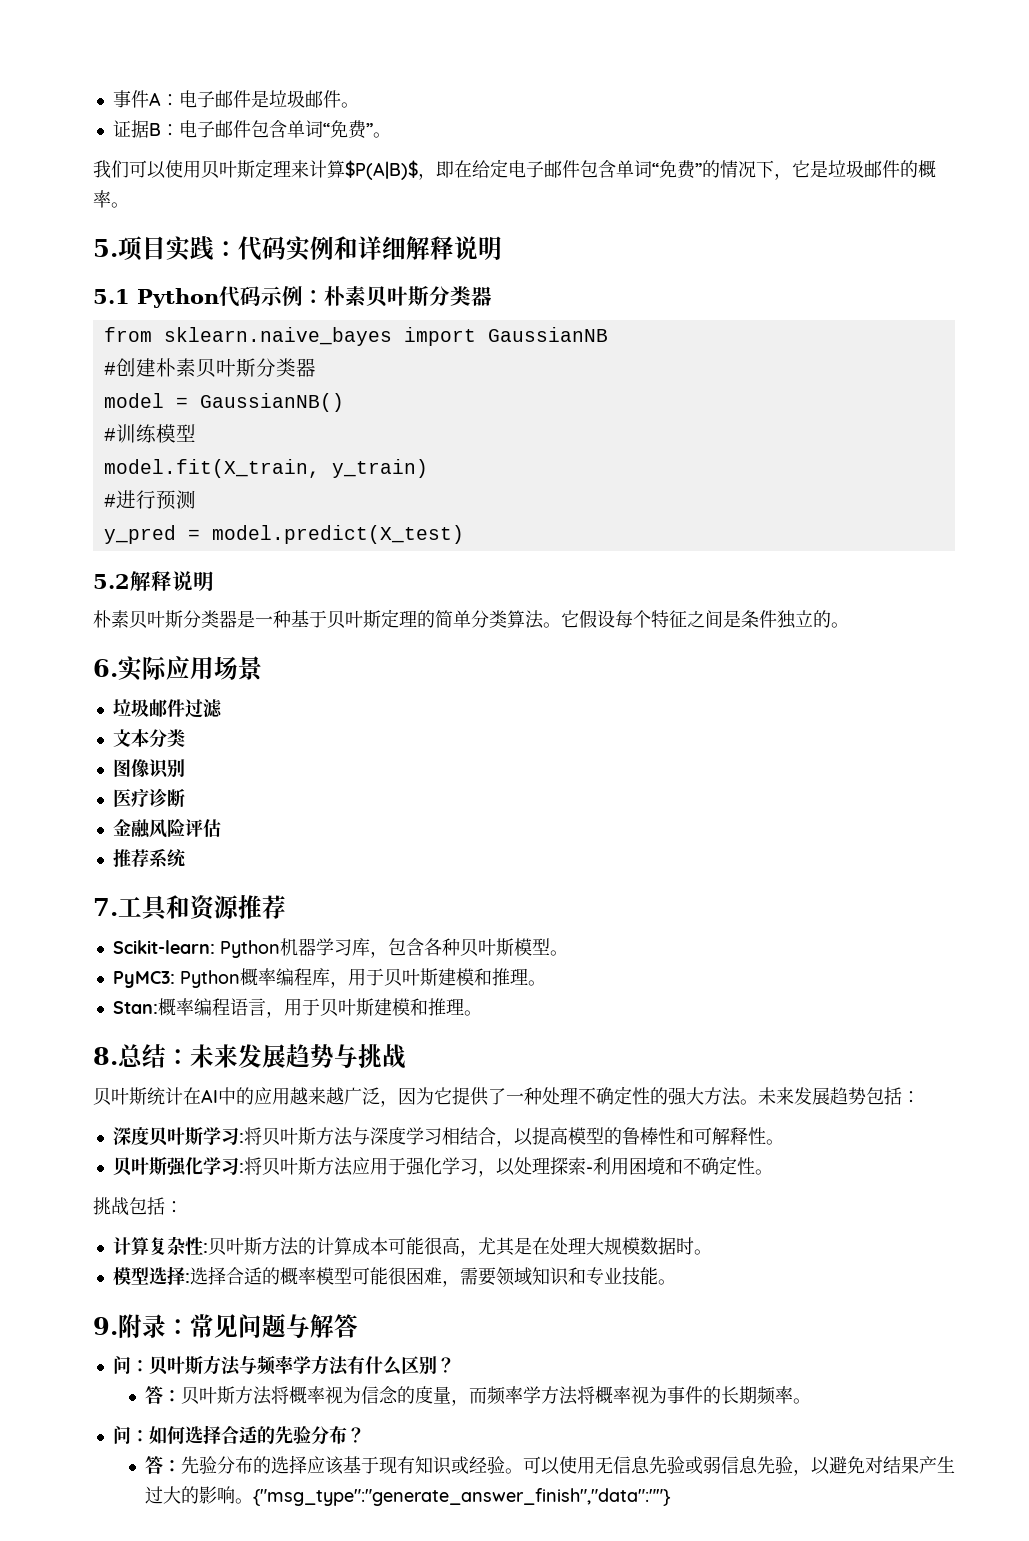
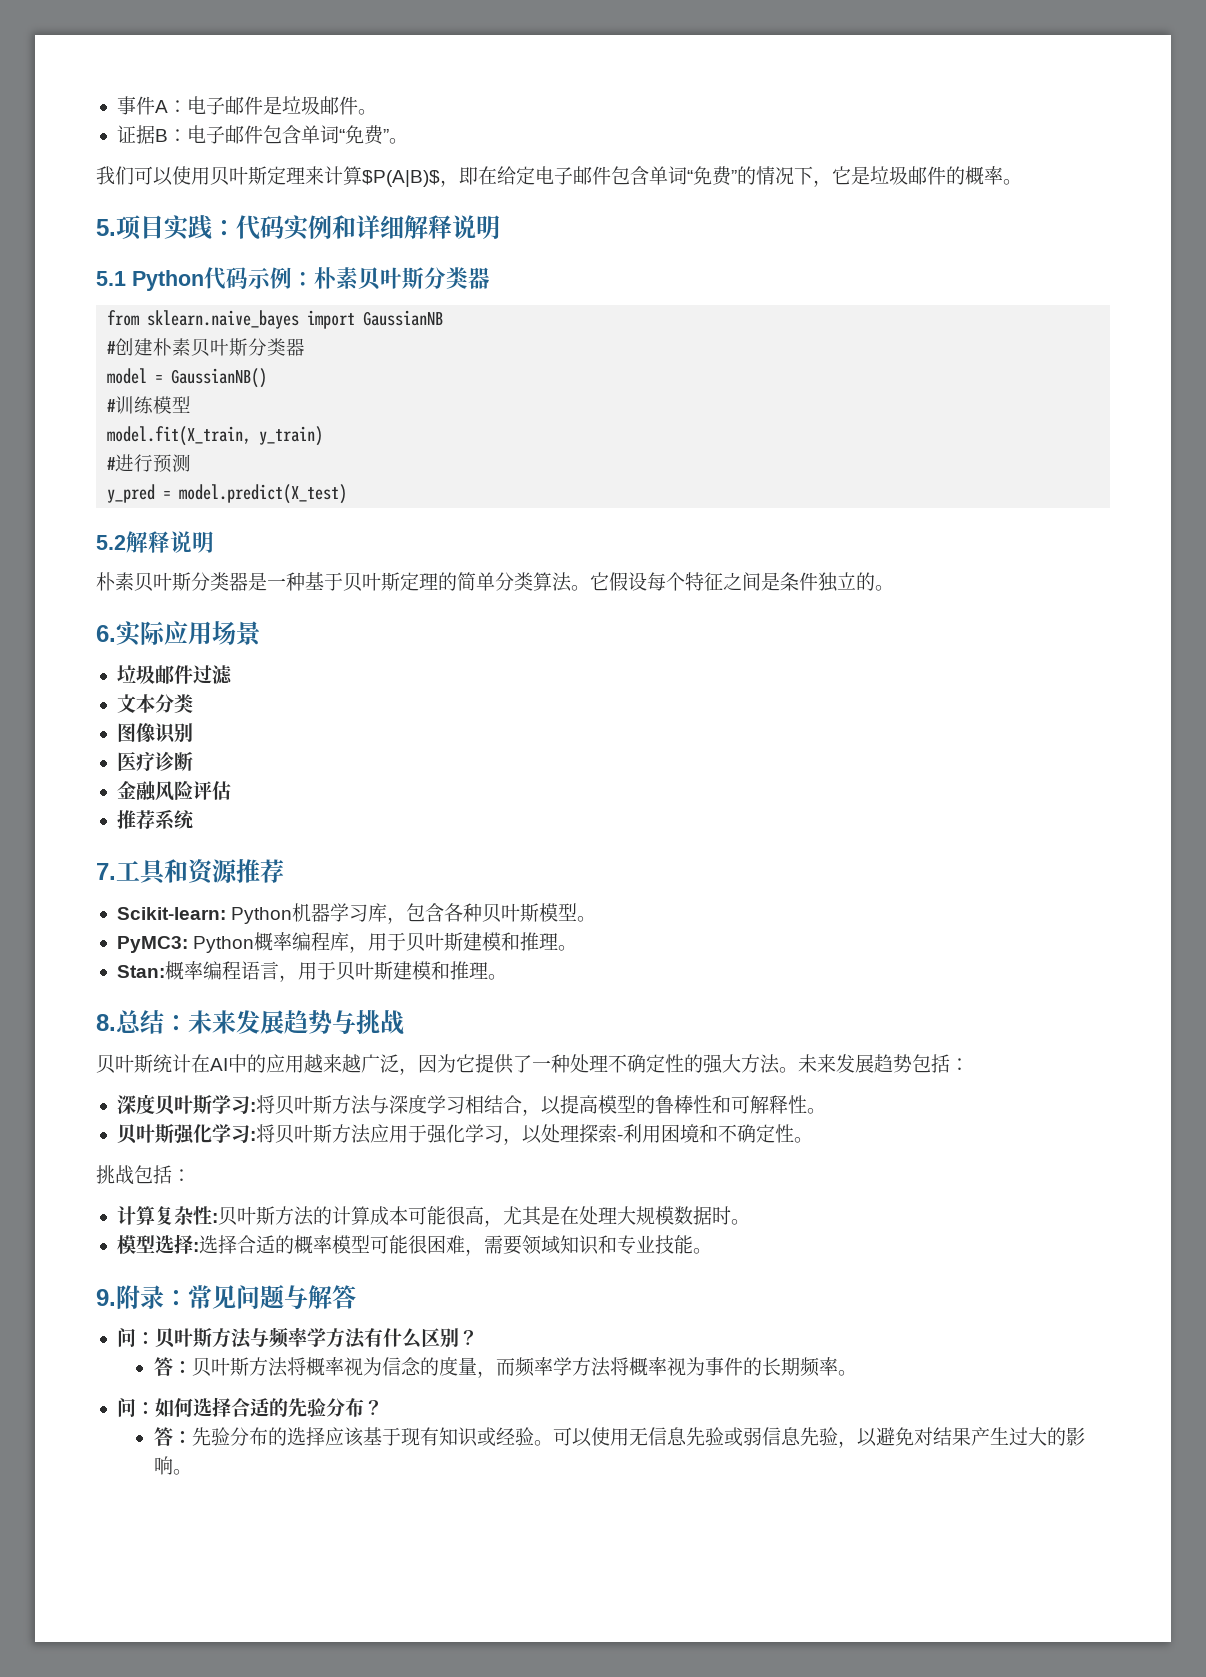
- {"msg_type":"generate_answer_finish","data":""}

